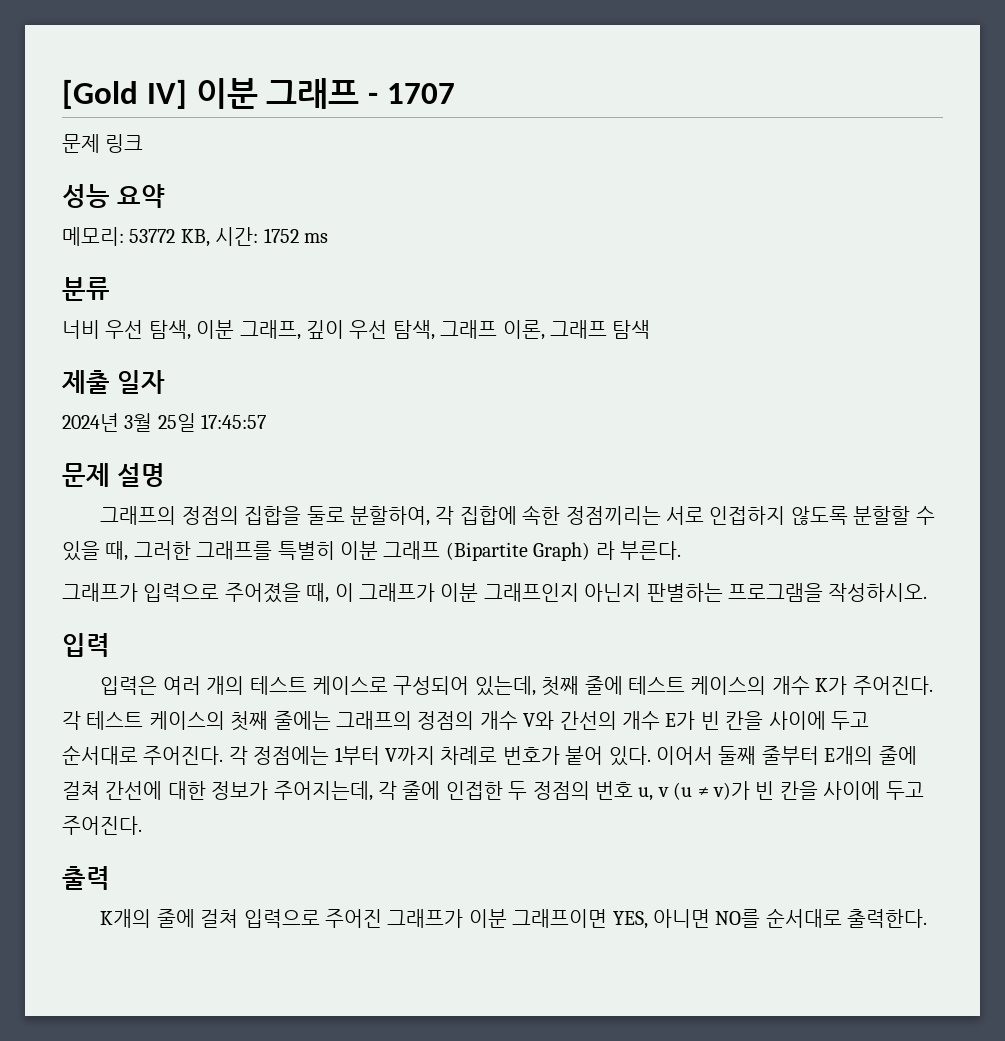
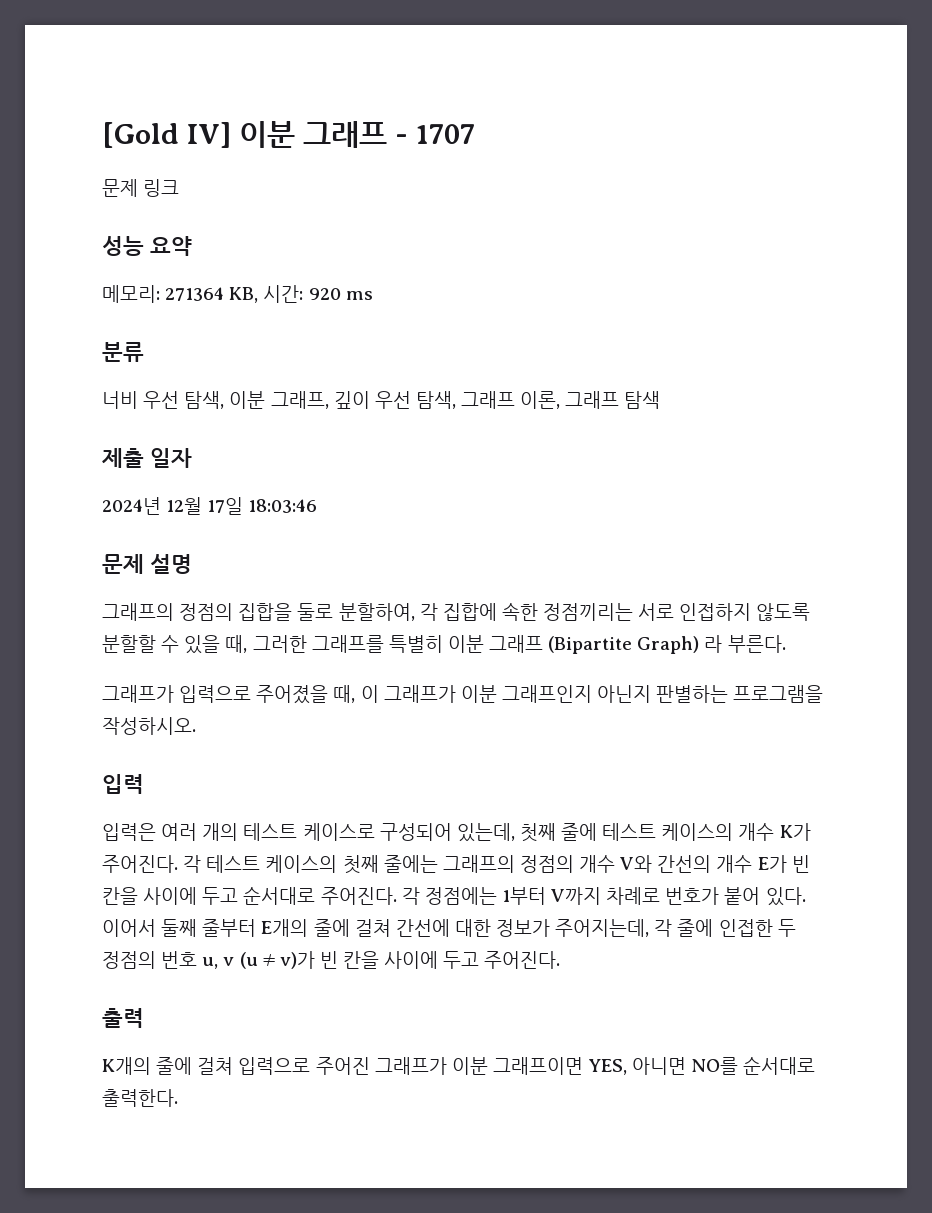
- 메모리: 53772 KB, 시간: 1752 ms
+ 메모리: 271364 KB, 시간: 920 ms
- 2024년 3월 25일 17:45:57
+ 2024년 12월 17일 18:03:46

